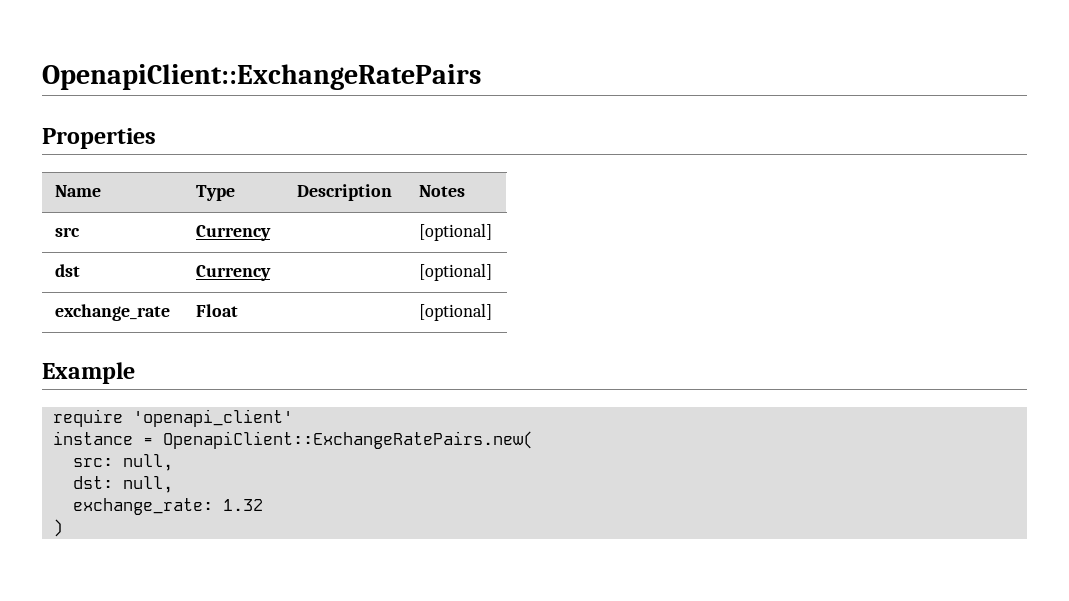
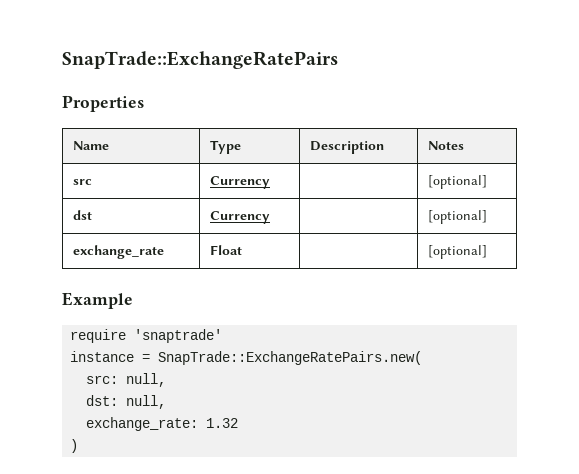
- OpenapiClient::ExchangeRatePairs
+ SnapTrade::ExchangeRatePairs
- require 'openapi_client'
+ require 'snaptrade'
- instance = OpenapiClient::ExchangeRatePairs.new(
+ instance = SnapTrade::ExchangeRatePairs.new(

